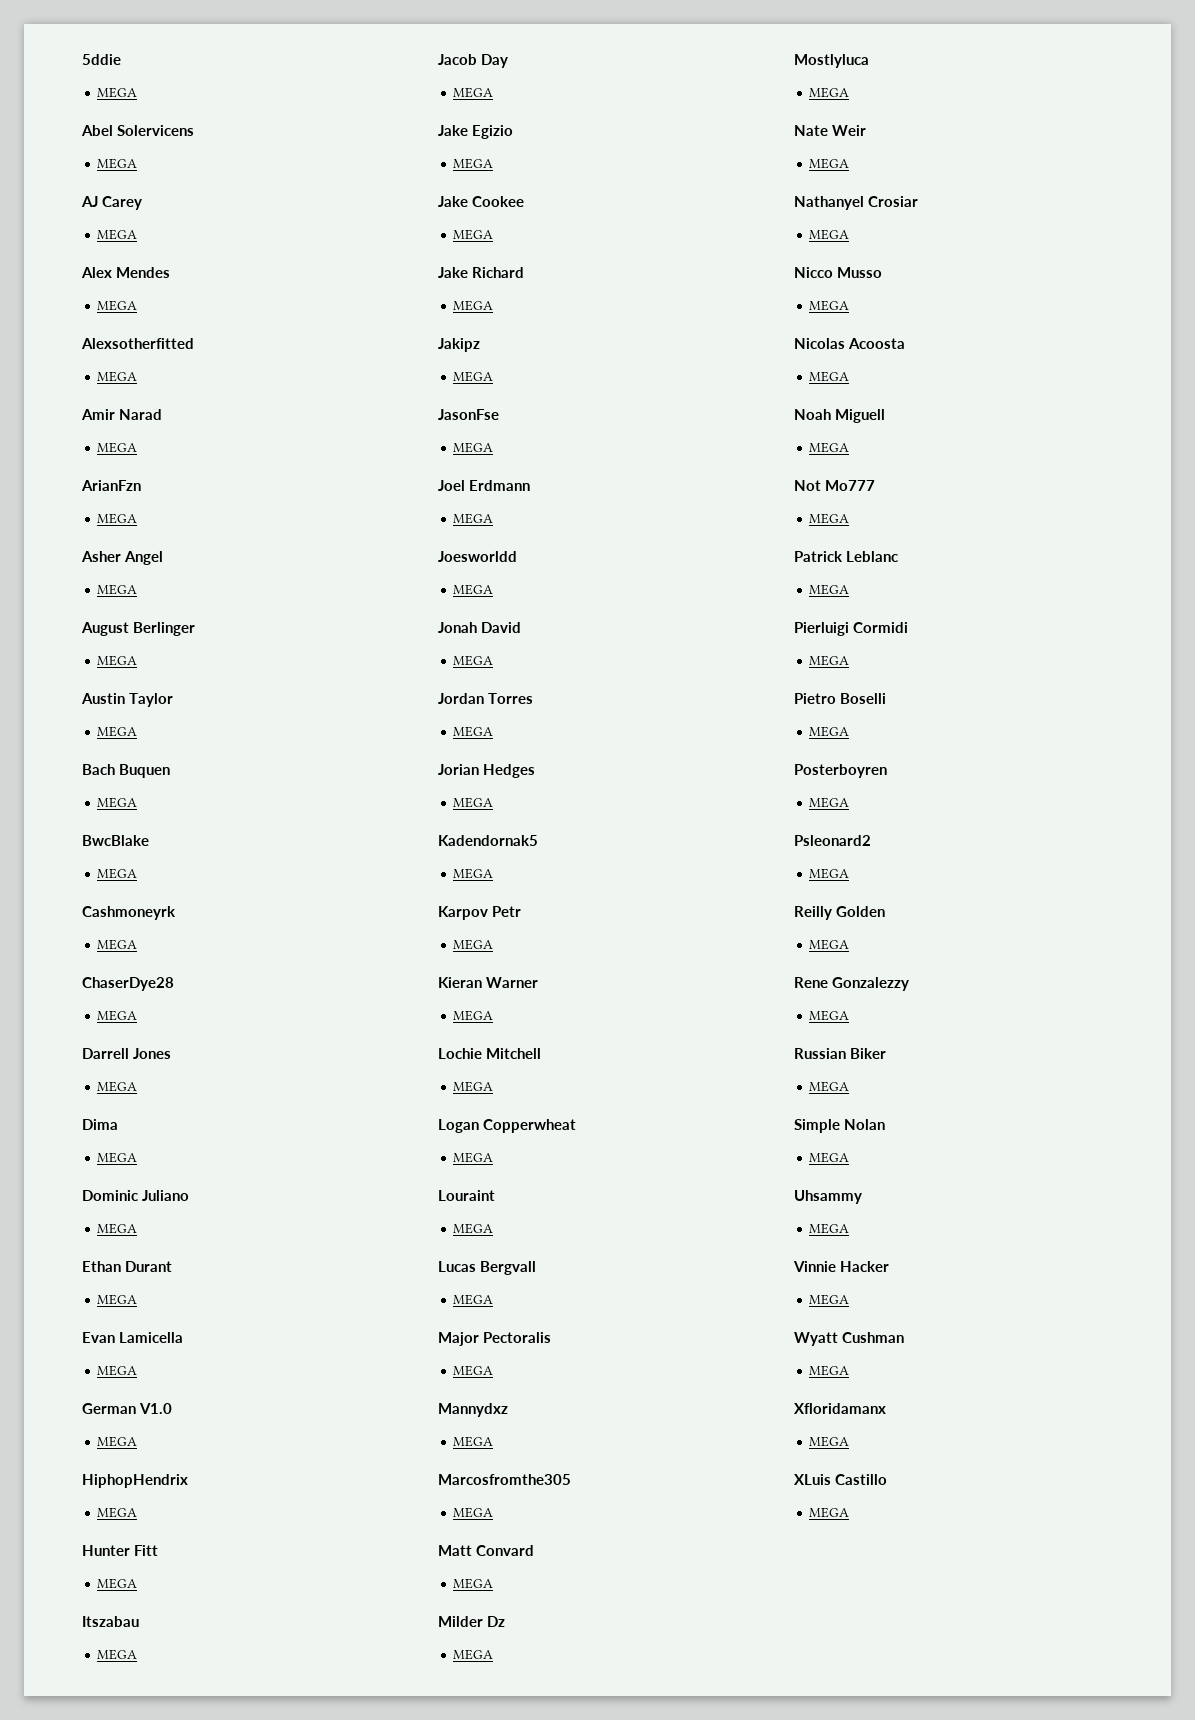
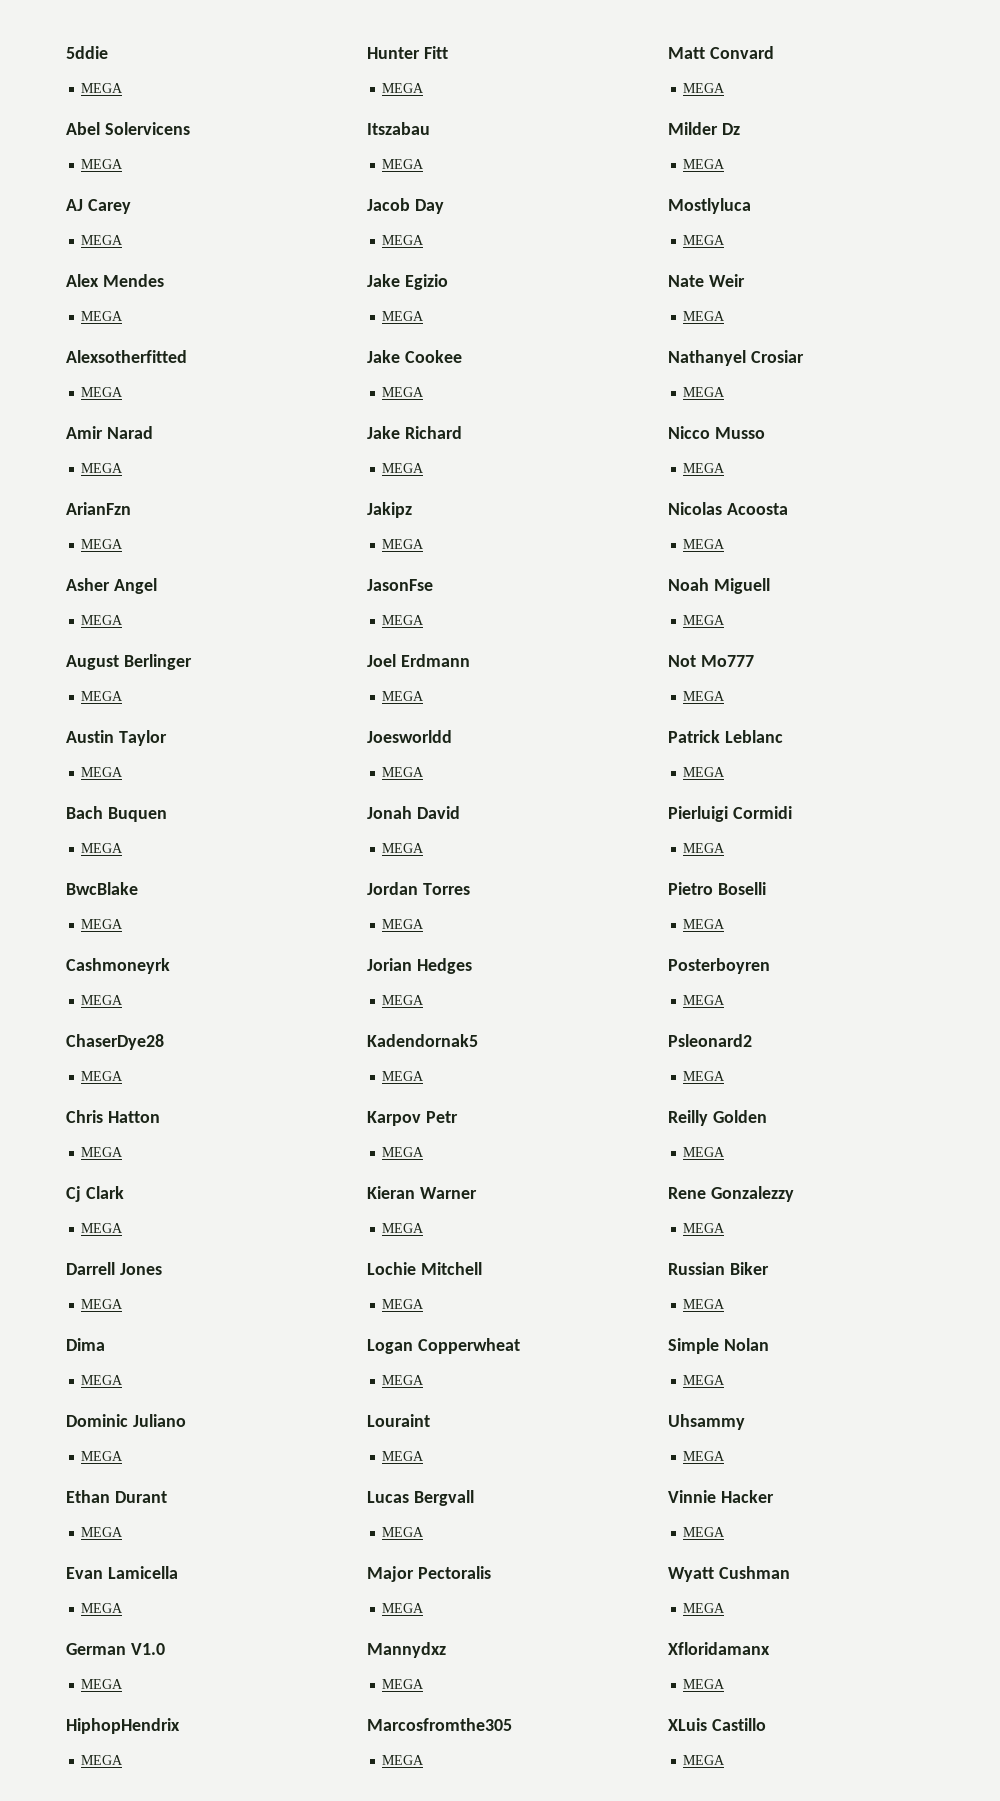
+ Chris Hatton
+ MEGA
+ Cj Clark
+ MEGA

